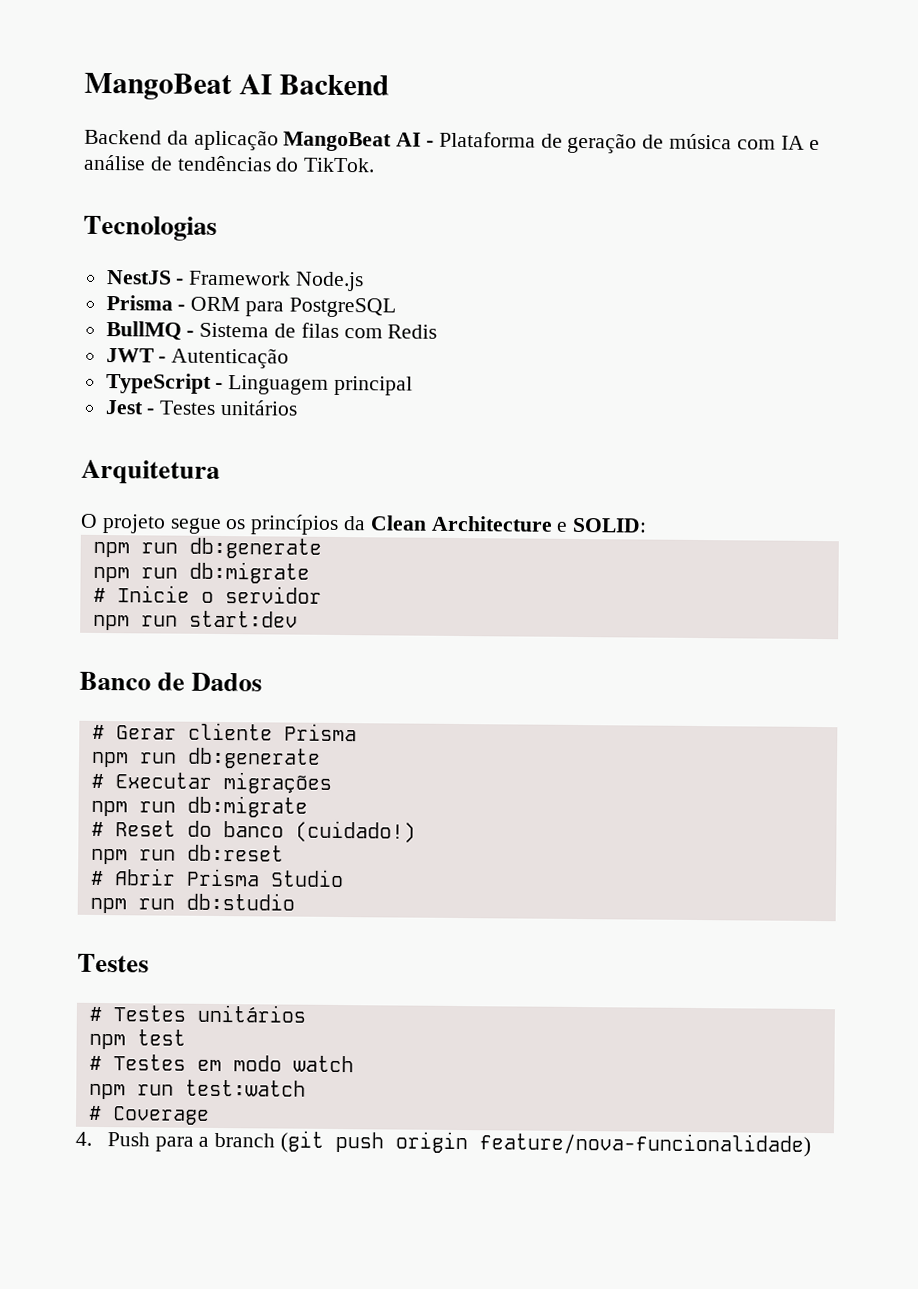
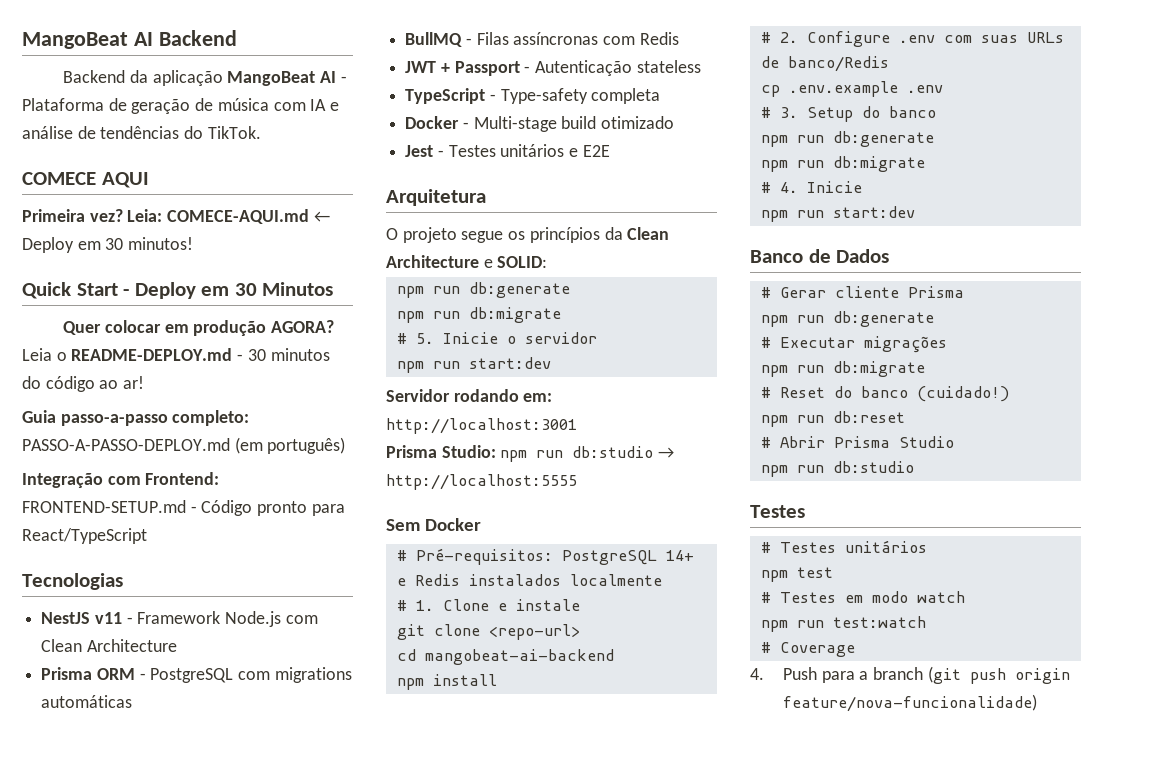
+ COMECE AQUI
+ Primeira vez? Leia: COMECE-AQUI.md ← Deploy em 30 minutos!
+ Quick Start - Deploy em 30 Minutos
+ Quer colocar em produção AGORA? Leia o README-DEPLOY.md - 30 minutos do código ao ar!
+ Guia passo-a-passo completo: PASSO-A-PASSO-DEPLOY.md (em português)
+ Integração com Frontend: FRONTEND-SETUP.md - Código pronto para React/TypeScript
- NestJS - Framework Node.js
- Prisma - ORM para PostgreSQL
+ NestJS v11 - Framework Node.js com Clean Architecture
+ Prisma ORM - PostgreSQL com migrations automáticas
- BullMQ - Sistema de filas com Redis
+ BullMQ - Filas assíncronas com Redis
- JWT - Autenticação
+ JWT + Passport - Autenticação stateless
- TypeScript - Linguagem principal
+ TypeScript - Type-safety completa
+ Docker - Multi-stage build otimizado
- Jest - Testes unitários
+ Jest - Testes unitários e E2E
- # Inicie o servidor
+ # 5. Inicie o servidor
+ Servidor rodando em: http://localhost:3001
+ Prisma Studio: npm run db:studio → http://localhost:5555
+ Sem Docker
+ # Pré-requisitos: PostgreSQL 14+ e Redis instalados localmente
+ # 1. Clone e instale
+ git clone <repo-url>
+ cd mangobeat-ai-backend
+ npm install
+ # 2. Configure .env com suas URLs de banco/Redis
+ cp .env.example .env
+ # 3. Setup do banco
+ npm run db:generate
+ npm run db:migrate
+ # 4. Inicie
+ npm run start:dev

